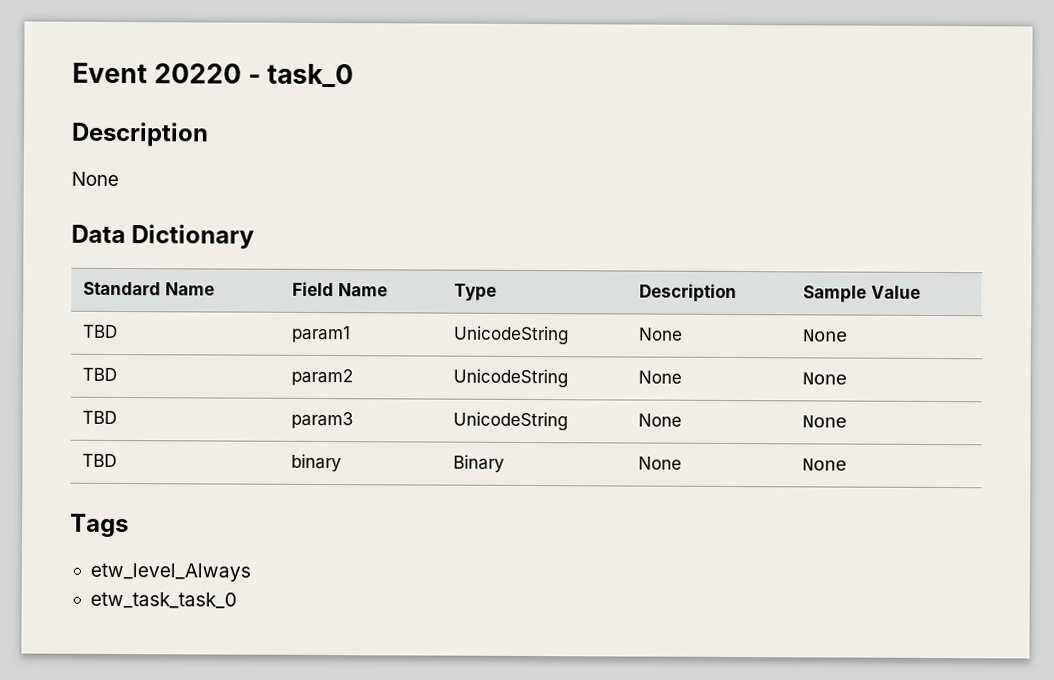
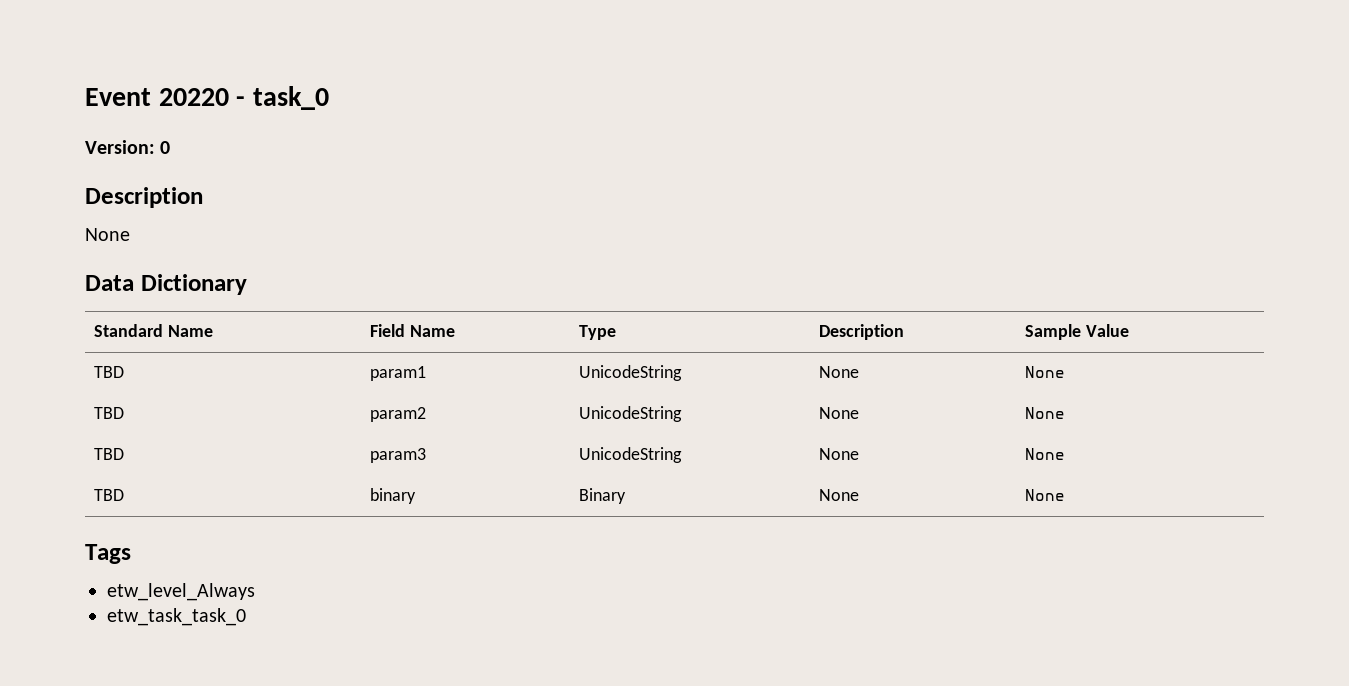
+ Version: 0

